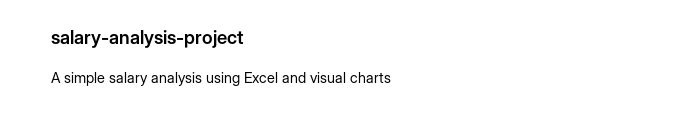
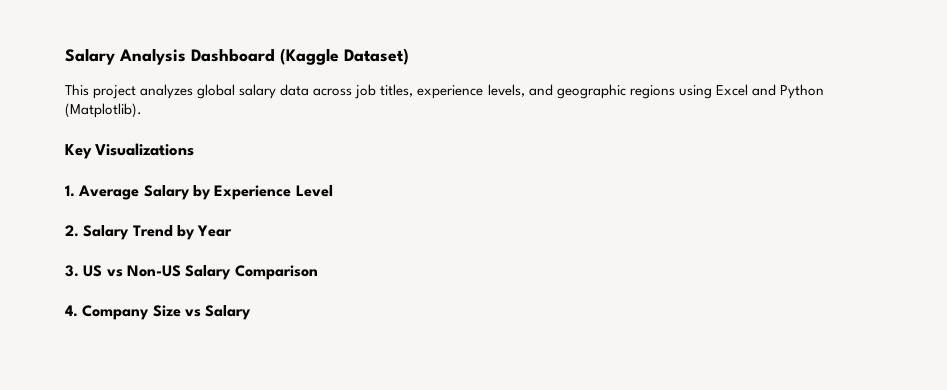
- salary-analysis-project
- A simple salary analysis using Excel and visual charts
+ Salary Analysis Dashboard (Kaggle Dataset)
+ This project analyzes global salary data across job titles, experience levels, and geographic regions using Excel and Python (Matplotlib).
+ Key Visualizations
+ 1. Average Salary by Experience Level
+ 2. Salary Trend by Year
+ 3. US vs Non-US Salary Comparison
+ 4. Company Size vs Salary

